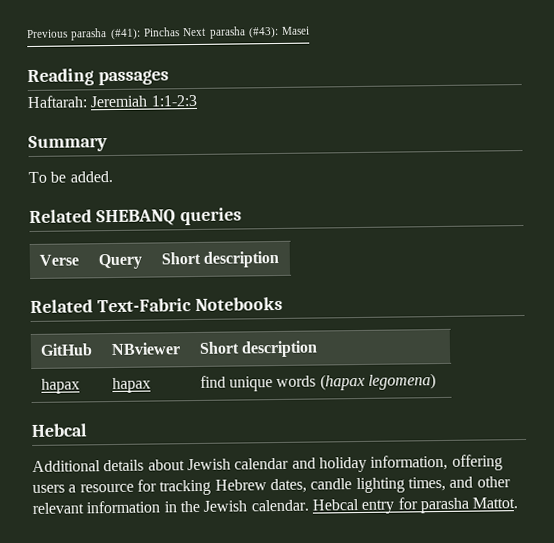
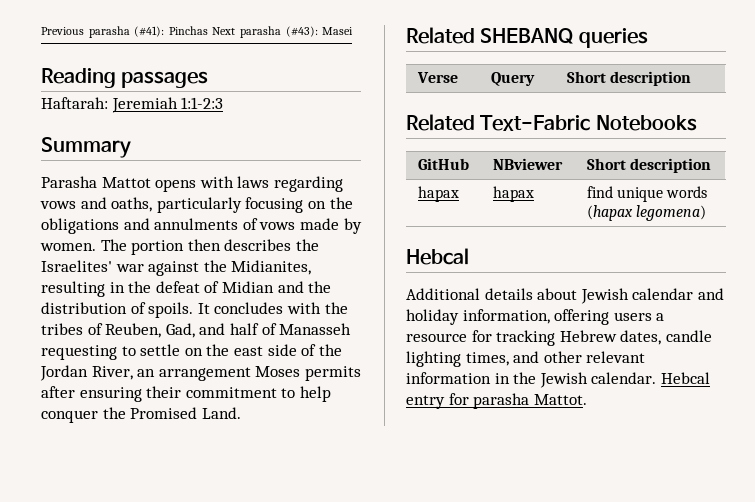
- To be added.
+ Parasha Mattot opens with laws regarding vows and oaths, particularly focusing on the obligations and annulments of vows made by women. The portion then describes the Israelites' war against the Midianites, resulting in the defeat of Midian and the distribution of spoils. It concludes with the tribes of Reuben, Gad, and half of Manasseh requesting to settle on the east side of the Jordan River, an arrangement Moses permits after ensuring their commitment to help conquer the Promised Land.

